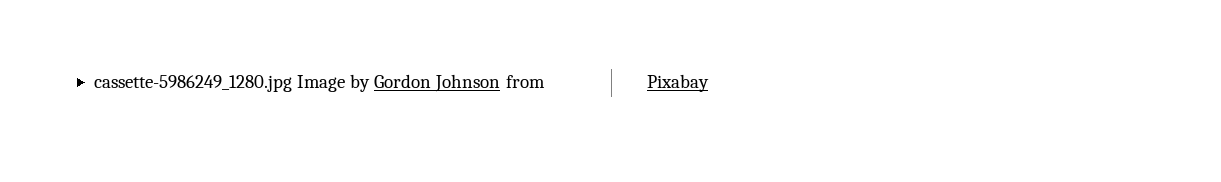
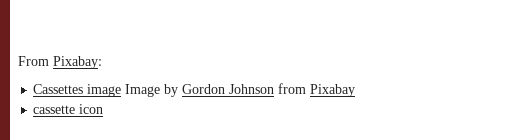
- cassette-5986249_1280.jpg Image by Gordon Johnson from Pixabay
+ From Pixabay:
+ Cassettes image Image by Gordon Johnson from Pixabay
+ cassette icon

